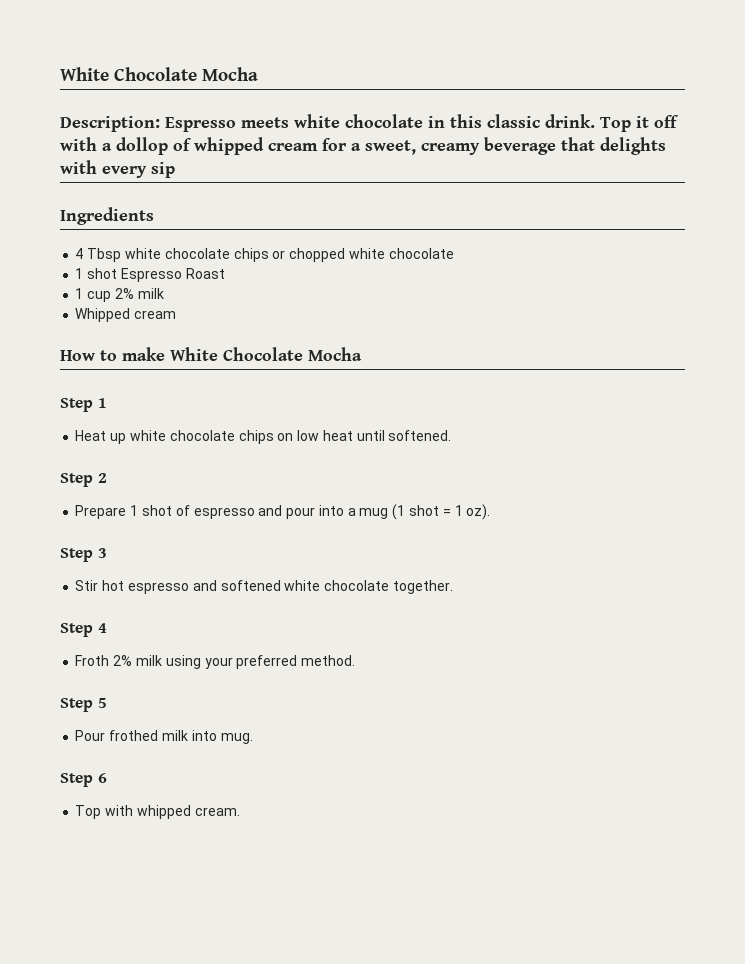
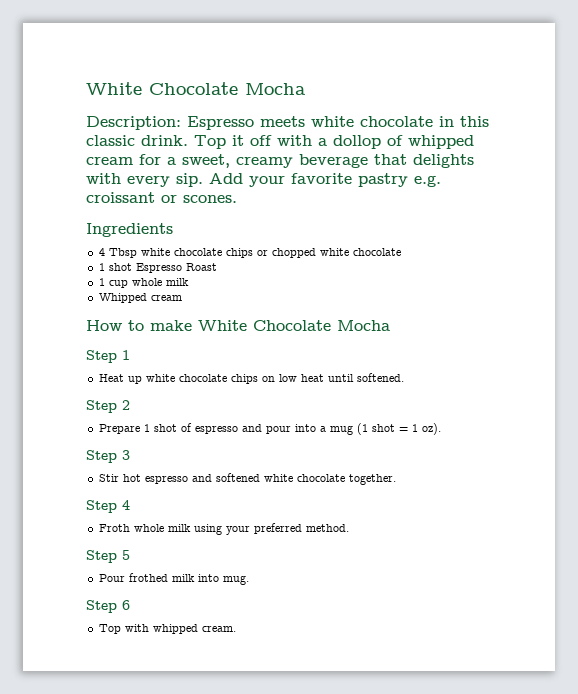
- Top it off with a dollop of whipped cream for a sweet, creamy beverage that delights with every sip
+ Top it off with a dollop of whipped cream for a sweet, creamy beverage that delights with every sip. Add your favorite pastry e.g. croissant or scones.
- 1 cup 2% milk
+ 1 cup whole milk
- Froth 2% milk using your preferred method.
+ Froth whole milk using your preferred method.

